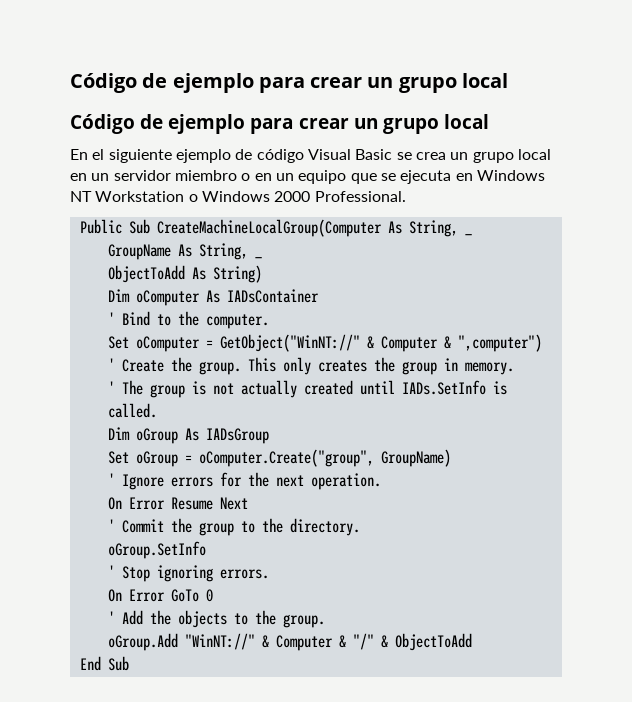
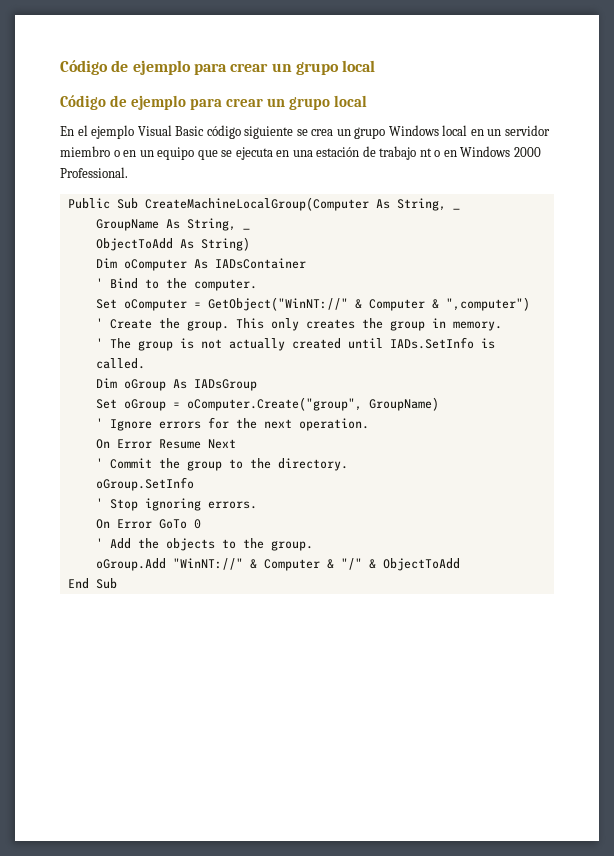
- En el siguiente ejemplo de código Visual Basic se crea un grupo local en un servidor miembro o en un equipo que se ejecuta en Windows NT Workstation o Windows 2000 Professional.
+ En el ejemplo Visual Basic código siguiente se crea un grupo Windows local en un servidor miembro o en un equipo que se ejecuta en una estación de trabajo nt o en Windows 2000 Professional.

